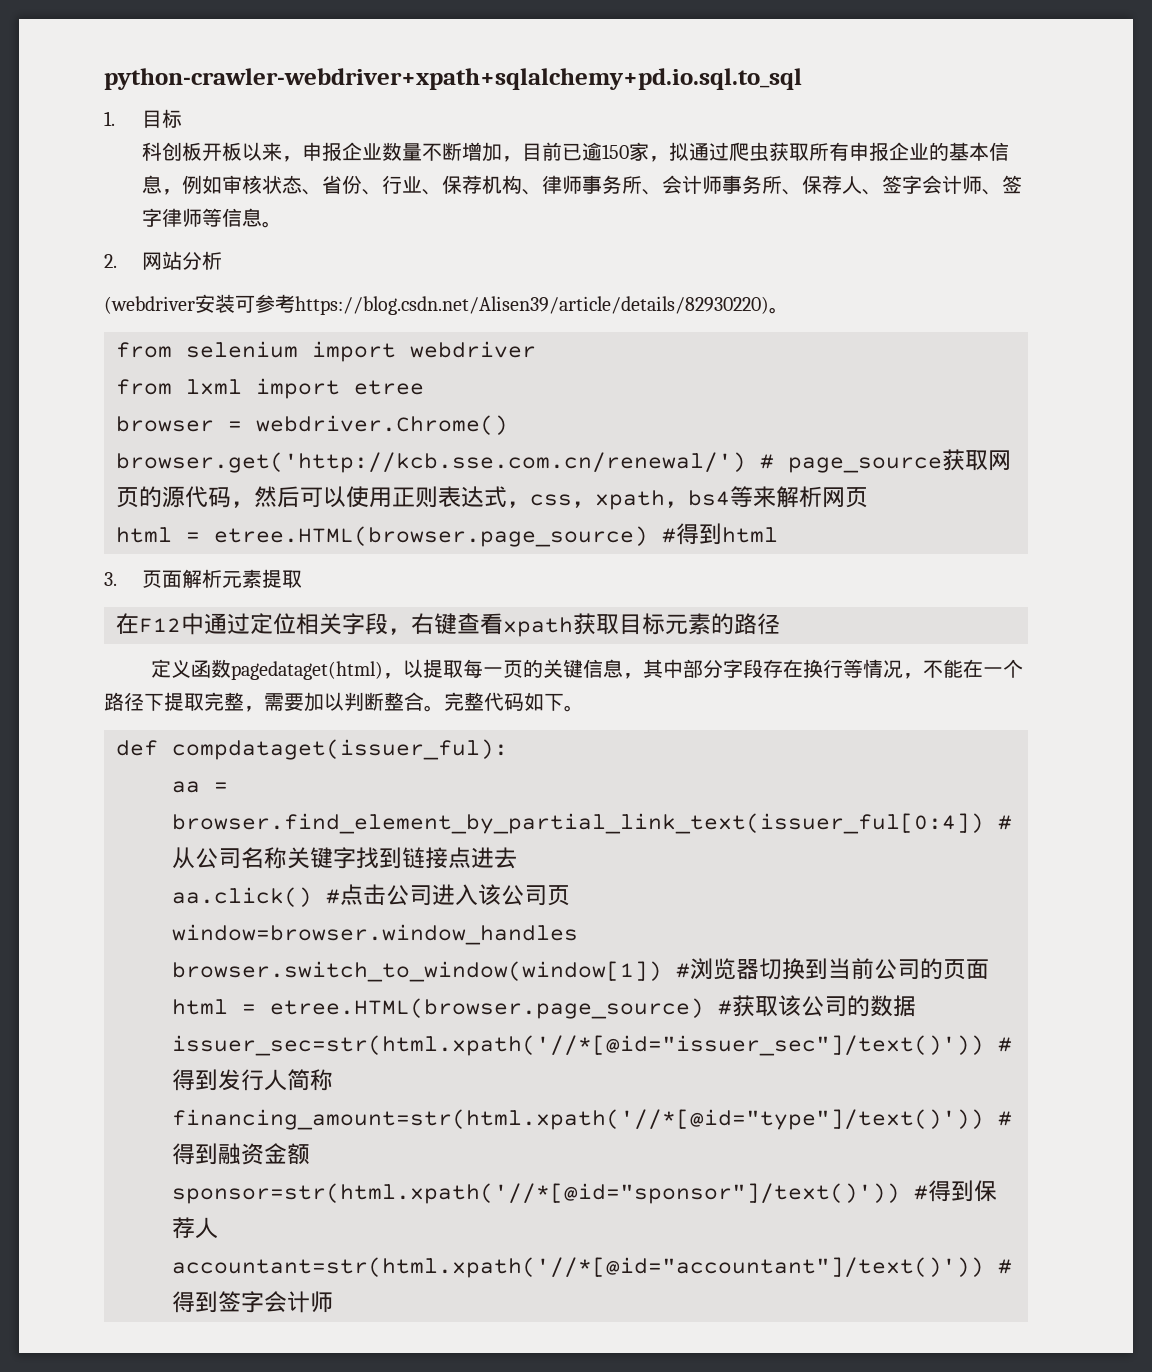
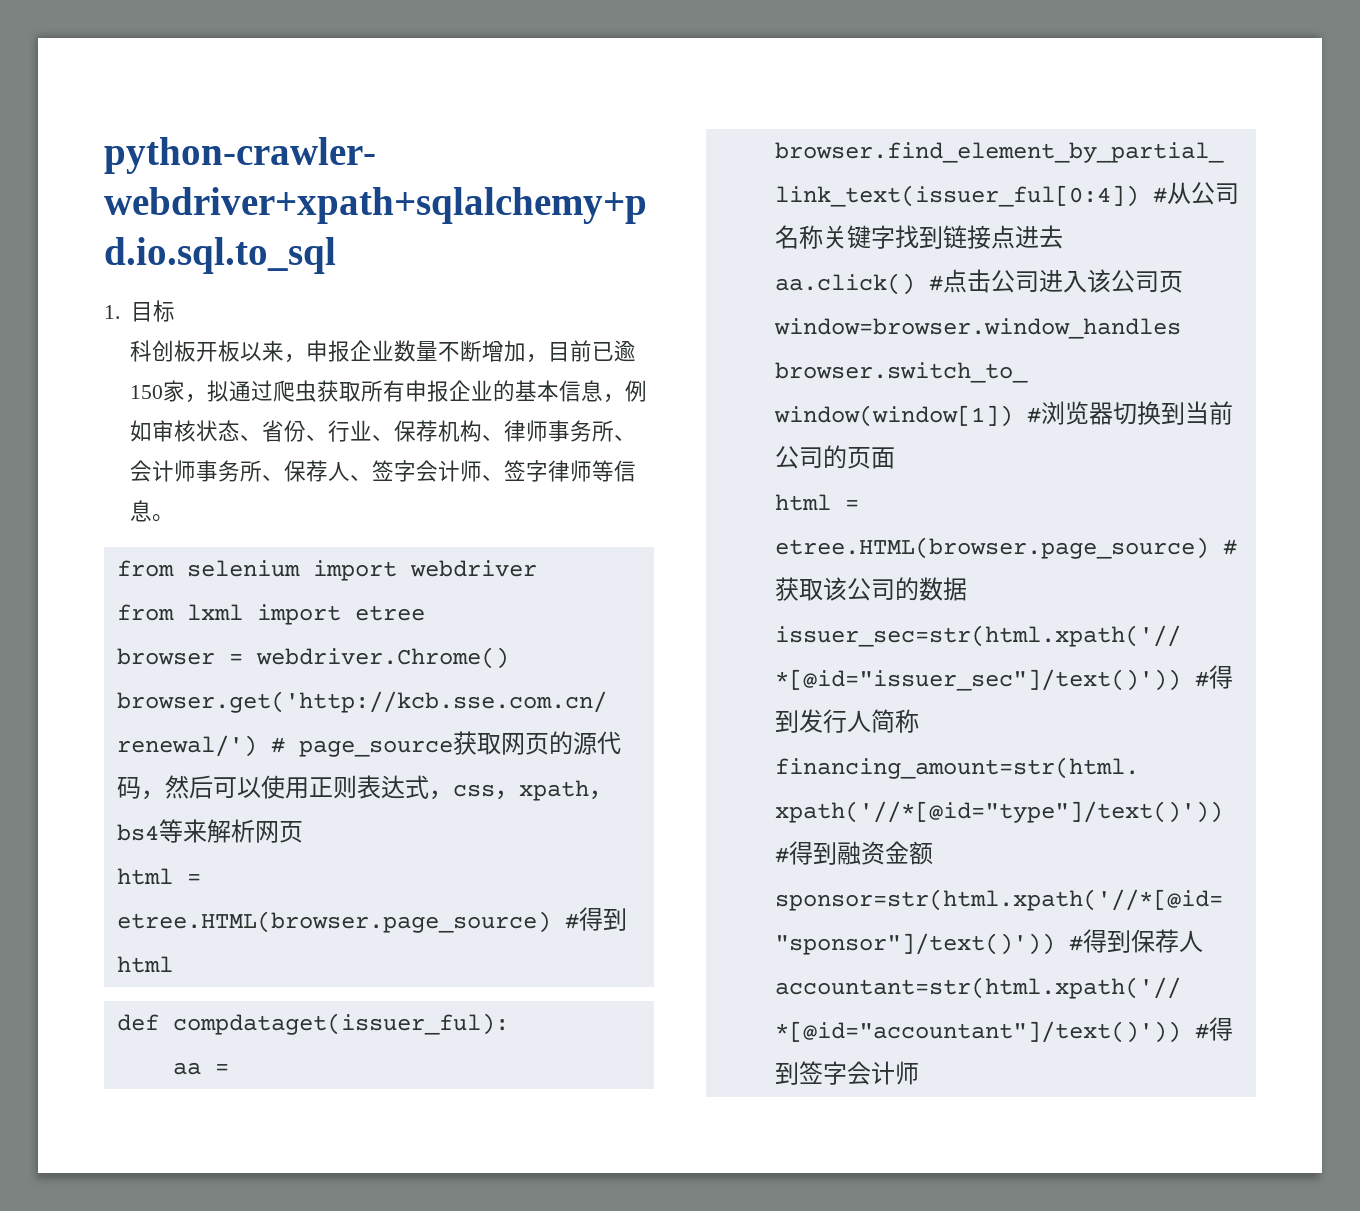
- 2.网站分析
- (webdriver安装可参考https://blog.csdn.net/Alisen39/article/details/82930220)。
- 3.页面解析元素提取
- 在F12中通过定位相关字段，右键查看xpath获取目标元素的路径
- 定义函数pagedataget(html)，以提取每一页的关键信息，其中部分字段存在换行等情况，不能在一个路径下提取完整，需要加以判断整合。完整代码如下。

